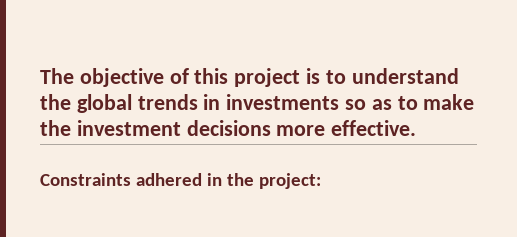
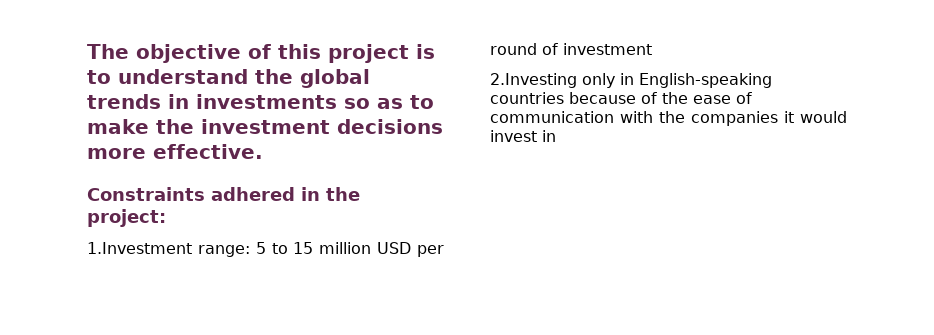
+ 1.Investment range: 5 to 15 million USD per round of investment
+ 2.Investing only in English-speaking countries because of the ease of communication with the companies it would invest in

